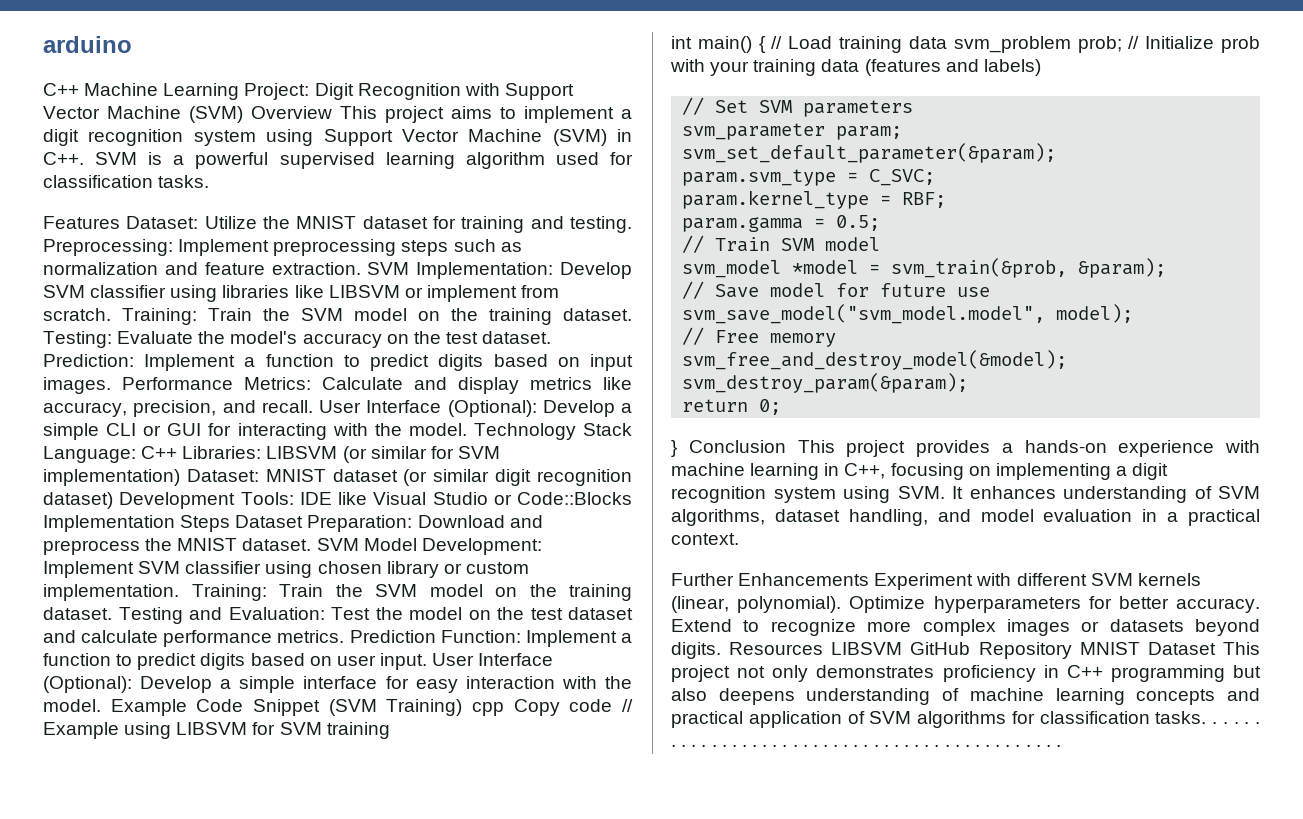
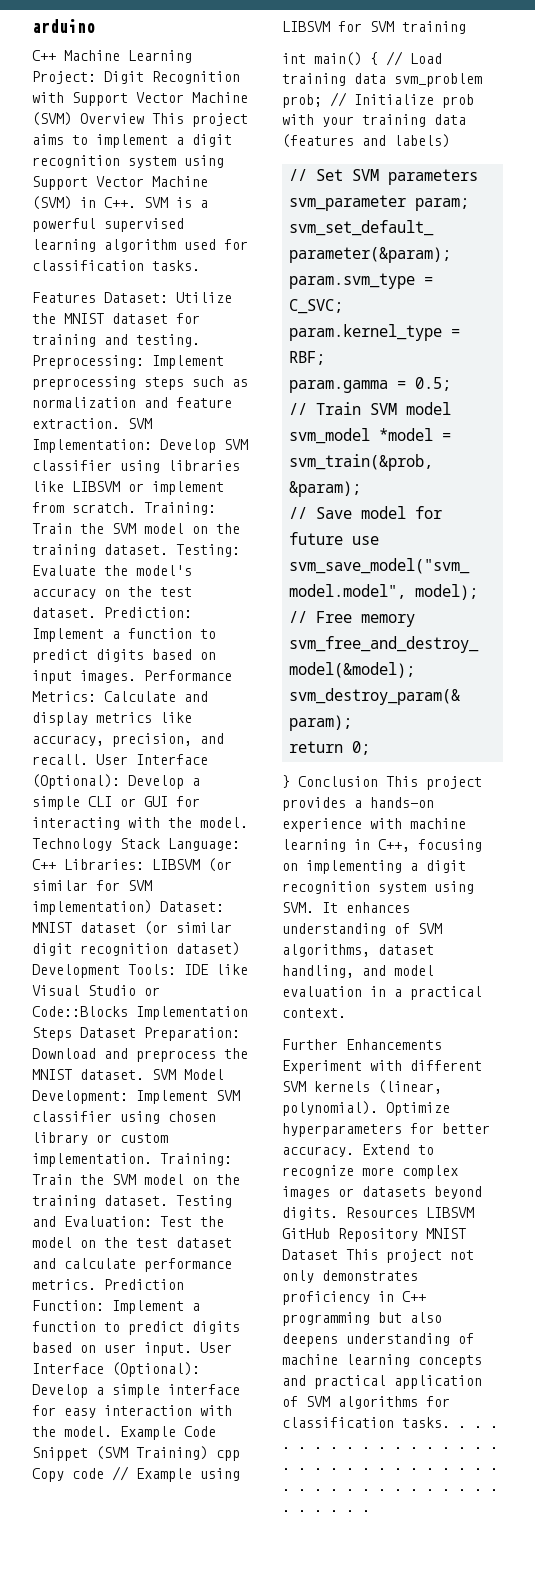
- Resources LIBSVM GitHub Repository MNIST Dataset This project not only demonstrates proficiency in C++ programming but also deepens understanding of machine learning concepts and practical application of SVM algorithms for classification tasks. . . . . . . . . . . . . . . . . . . . . . . . . . . . . . . . . . . . . . . . . . . . .
+ Resources LIBSVM GitHub Repository MNIST Dataset This project not only demonstrates proficiency in C++ programming but also deepens understanding of machine learning concepts and practical application of SVM algorithms for classification tasks. . . . . . . . . . . . . . . . . . . . . . . . . . . . . . . . . . . . . . . . . . . . . . . . . . . .

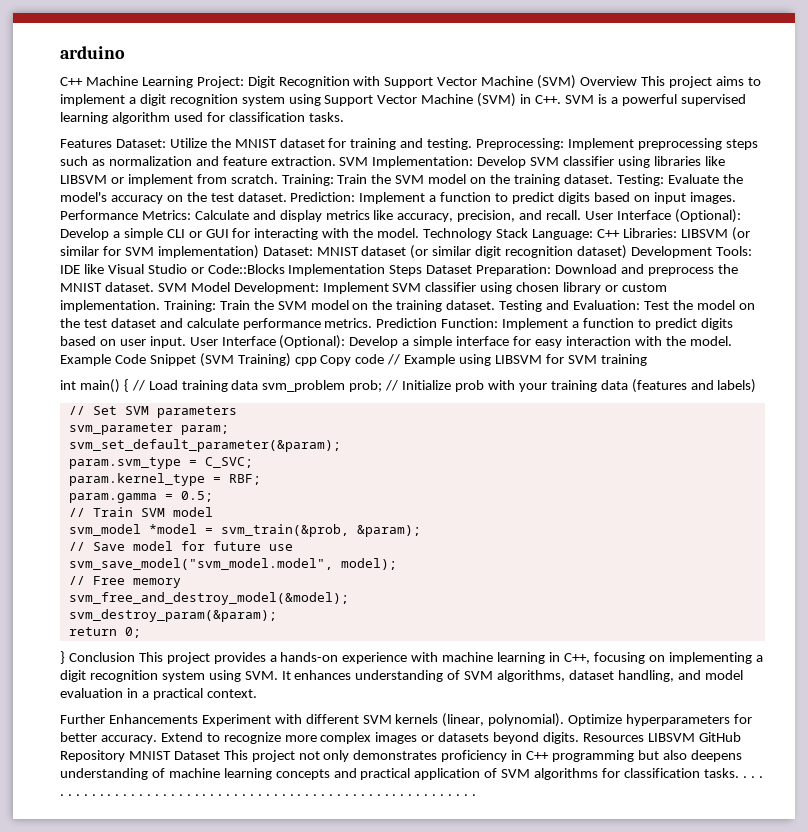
- Resources LIBSVM GitHub Repository MNIST Dataset This project not only demonstrates proficiency in C++ programming but also deepens understanding of machine learning concepts and practical application of SVM algorithms for classification tasks. . . . . . . . . . . . . . . . . . . . . . . . . . . . . . . . . . . . . . . . . . . . . . . . . . . .
+ Resources LIBSVM GitHub Repository MNIST Dataset This project not only demonstrates proficiency in C++ programming but also deepens understanding of machine learning concepts and practical application of SVM algorithms for classification tasks. . . . . . . . . . . . . . . . . . . . . . . . . . . . . . . . . . . . . . . . . . . . . . . . . . . . . . . . .

